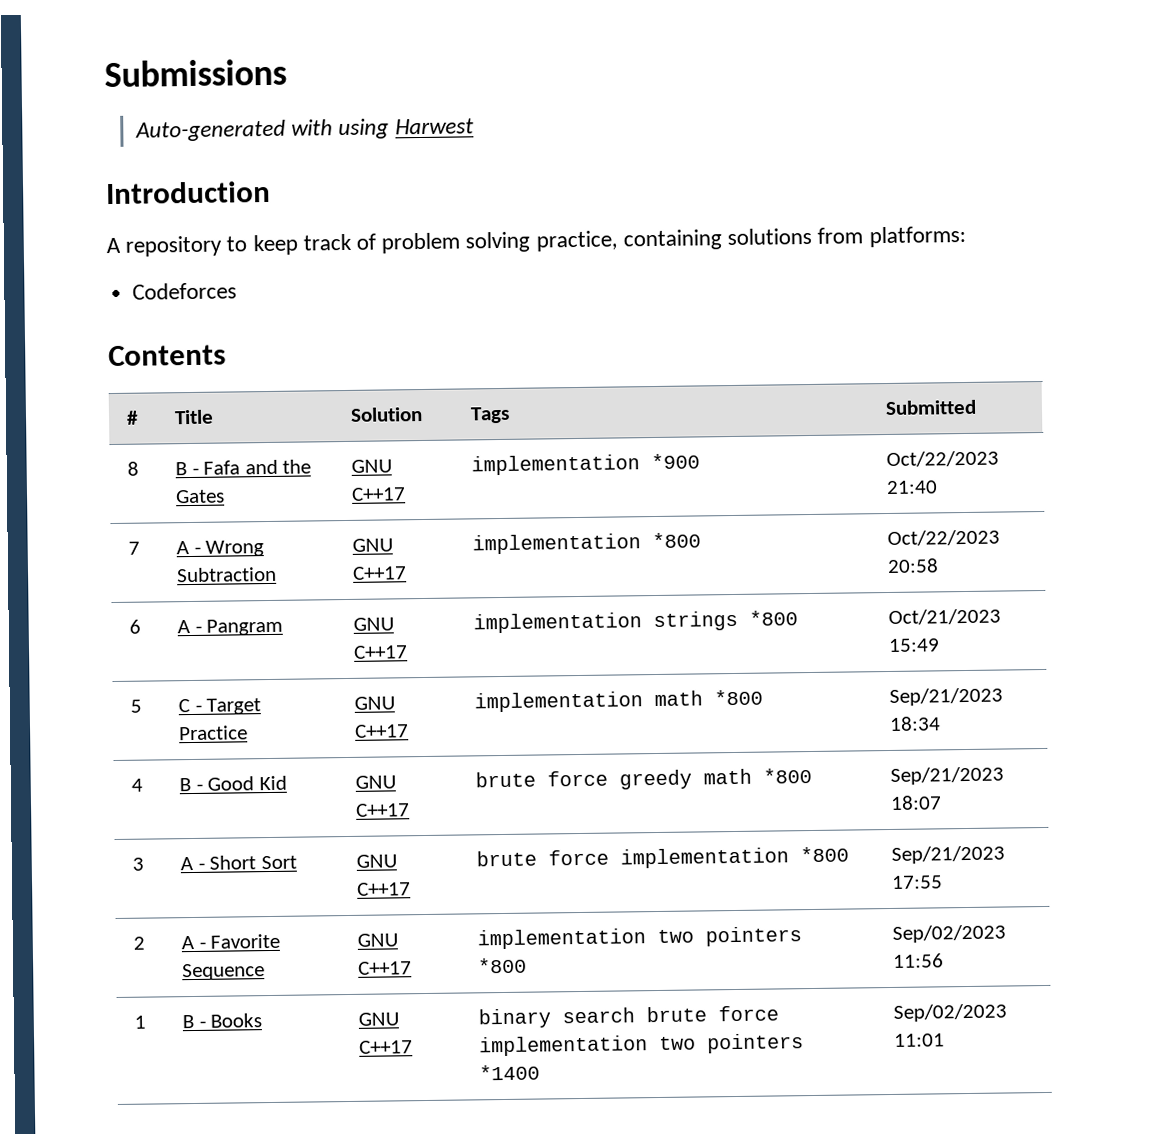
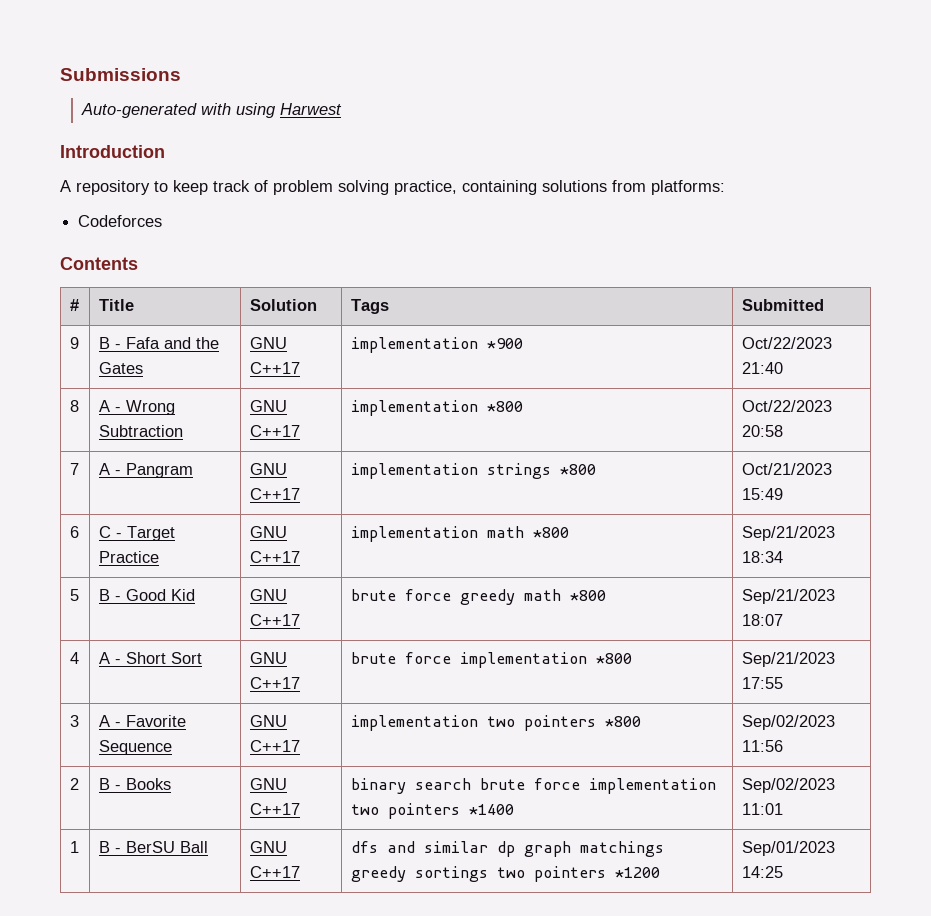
- 8 | B - Fafa and the Gates | GNU C++17 | implementation *900 | Oct/22/2023 21:40
+ 9 | B - Fafa and the Gates | GNU C++17 | implementation *900 | Oct/22/2023 21:40
- 7 | A - Wrong Subtraction | GNU C++17 | implementation *800 | Oct/22/2023 20:58
+ 8 | A - Wrong Subtraction | GNU C++17 | implementation *800 | Oct/22/2023 20:58
- 6 | A - Pangram | GNU C++17 | implementation strings *800 | Oct/21/2023 15:49
+ 7 | A - Pangram | GNU C++17 | implementation strings *800 | Oct/21/2023 15:49
- 5 | C - Target Practice | GNU C++17 | implementation math *800 | Sep/21/2023 18:34
+ 6 | C - Target Practice | GNU C++17 | implementation math *800 | Sep/21/2023 18:34
- 4 | B - Good Kid | GNU C++17 | brute force greedy math *800 | Sep/21/2023 18:07
+ 5 | B - Good Kid | GNU C++17 | brute force greedy math *800 | Sep/21/2023 18:07
- 3 | A - Short Sort | GNU C++17 | brute force implementation *800 | Sep/21/2023 17:55
+ 4 | A - Short Sort | GNU C++17 | brute force implementation *800 | Sep/21/2023 17:55
- 2 | A - Favorite Sequence | GNU C++17 | implementation two pointers *800 | Sep/02/2023 11:56
+ 3 | A - Favorite Sequence | GNU C++17 | implementation two pointers *800 | Sep/02/2023 11:56
- 1 | B - Books | GNU C++17 | binary search brute force implementation two pointers *1400 | Sep/02/2023 11:01
+ 2 | B - Books | GNU C++17 | binary search brute force implementation two pointers *1400 | Sep/02/2023 11:01
+ 1 | B - BerSU Ball | GNU C++17 | dfs and similar dp graph matchings greedy sortings two pointers *1200 | Sep/01/2023 14:25

